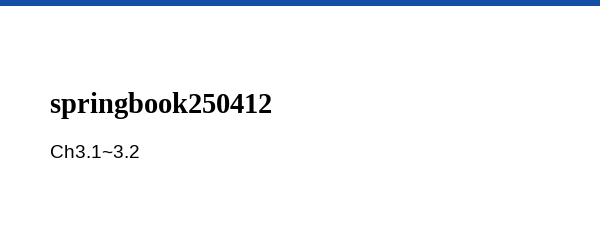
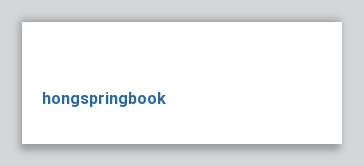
- springbook250412
- Ch3.1~3.2
+ hongspringbook

